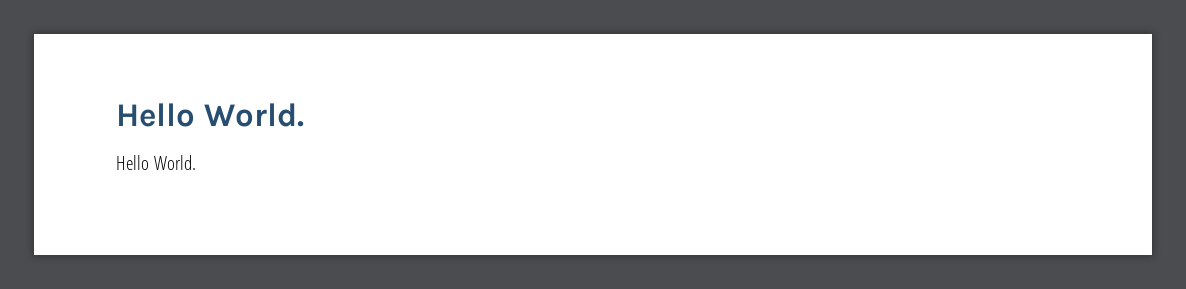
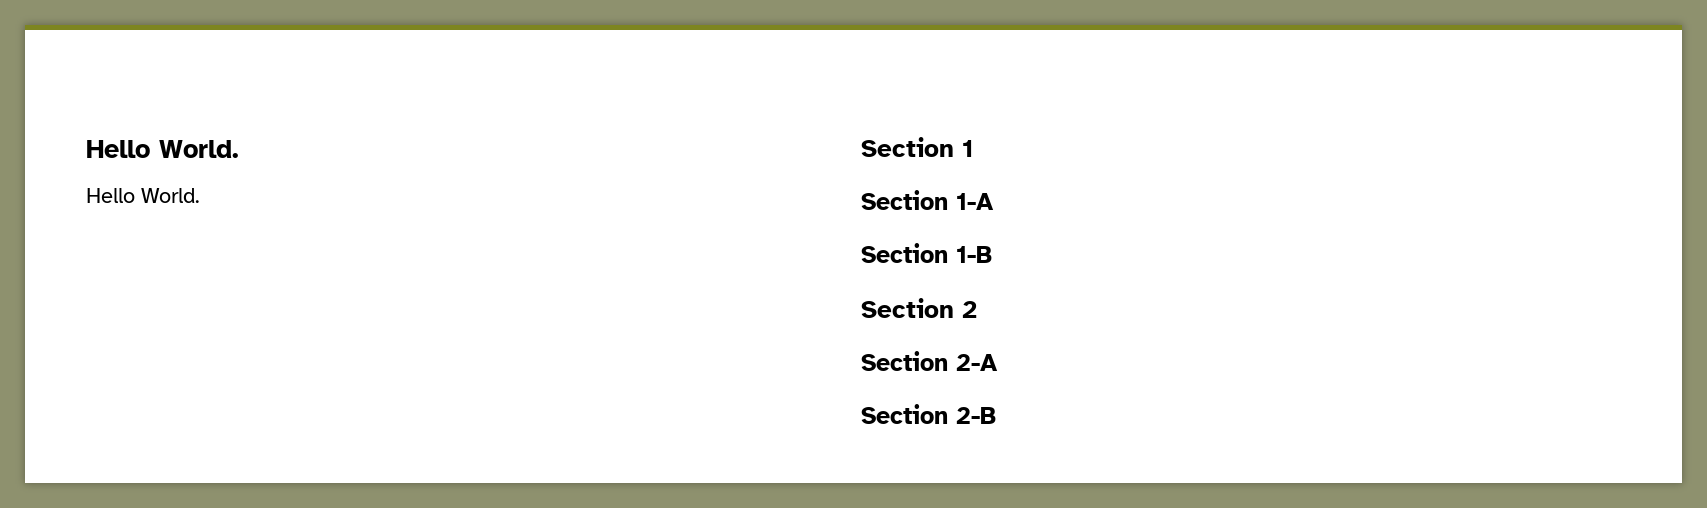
+ Section 1
+ Section 1-A
+ Section 1-B
+ Section 2
+ Section 2-A
+ Section 2-B

